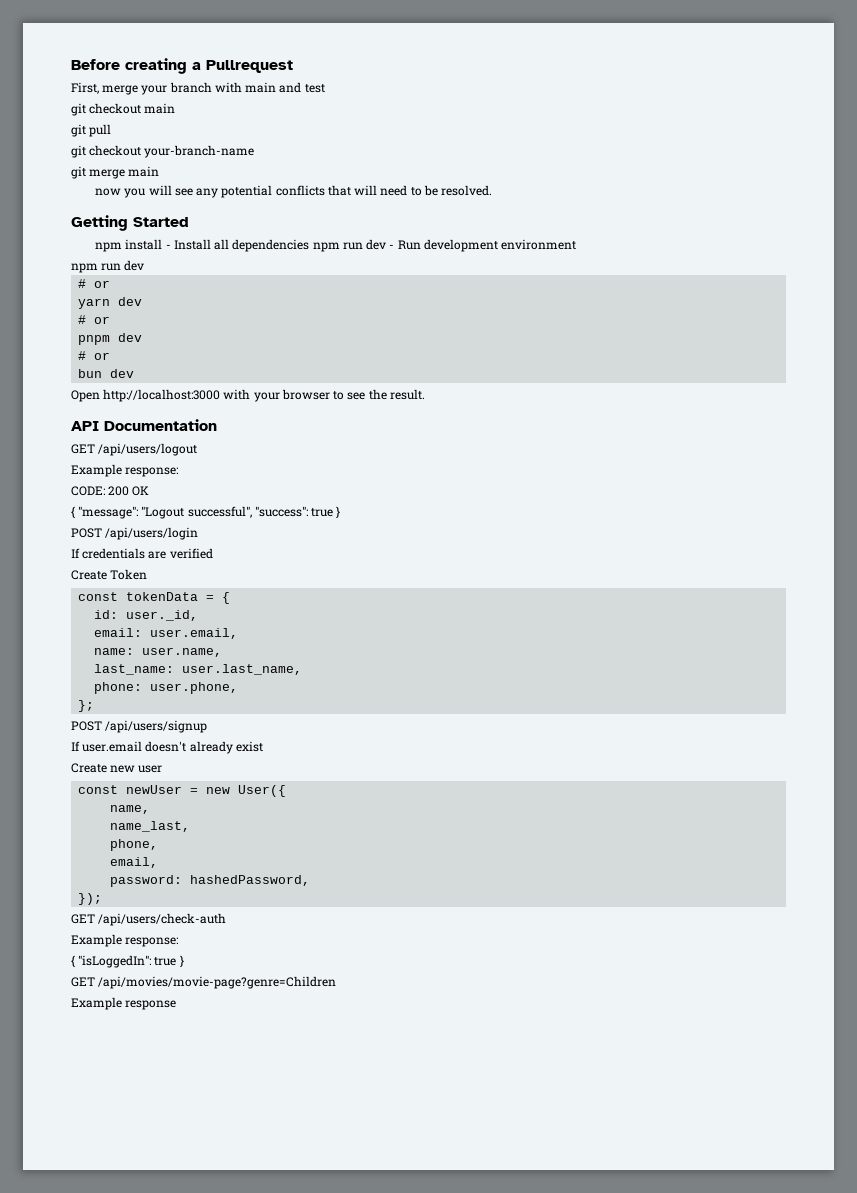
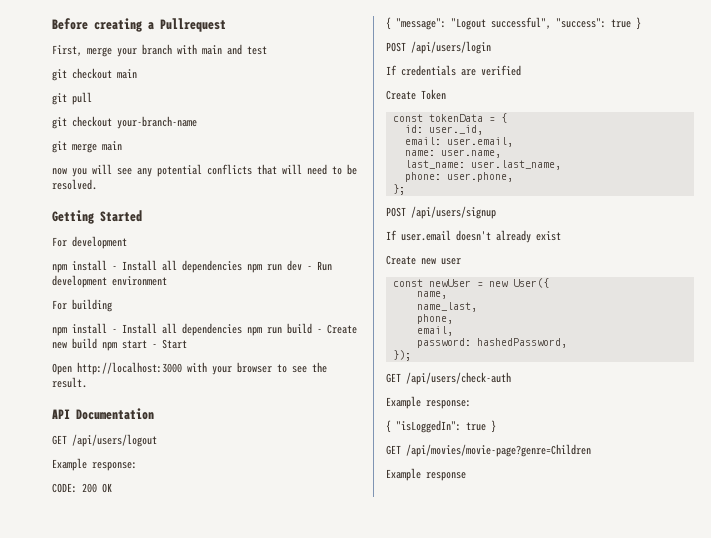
+ For development
  npm install - Install all dependencies npm run dev - Run development environment
- npm run dev
- # or
- yarn dev
- # or
- pnpm dev
- # or
- bun dev
+ For building
+ npm install - Install all dependencies npm run build - Create new build npm start - Start

